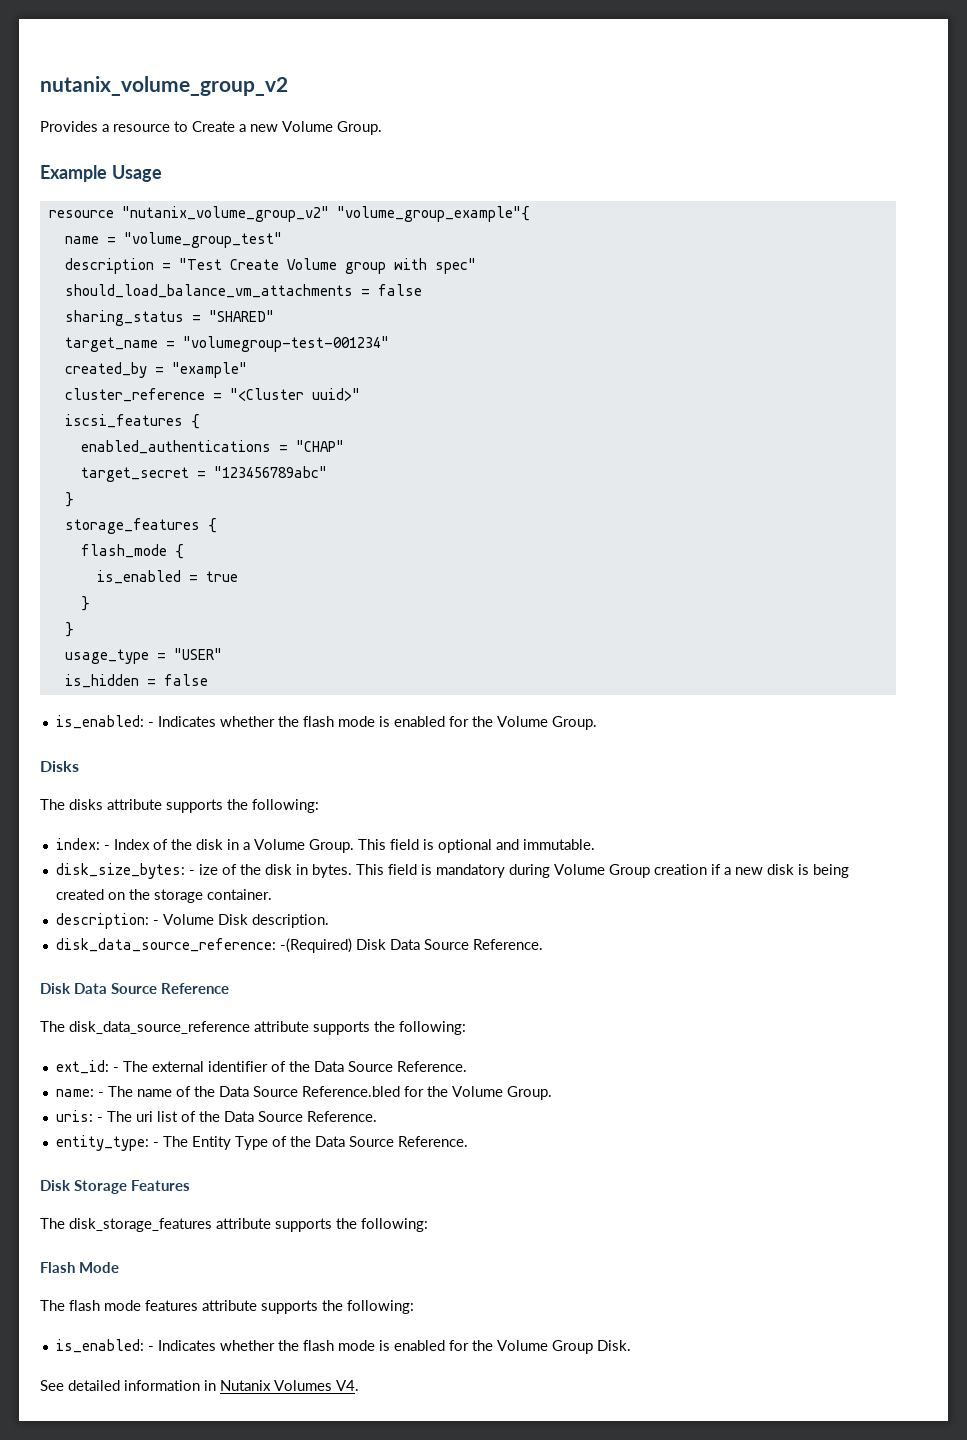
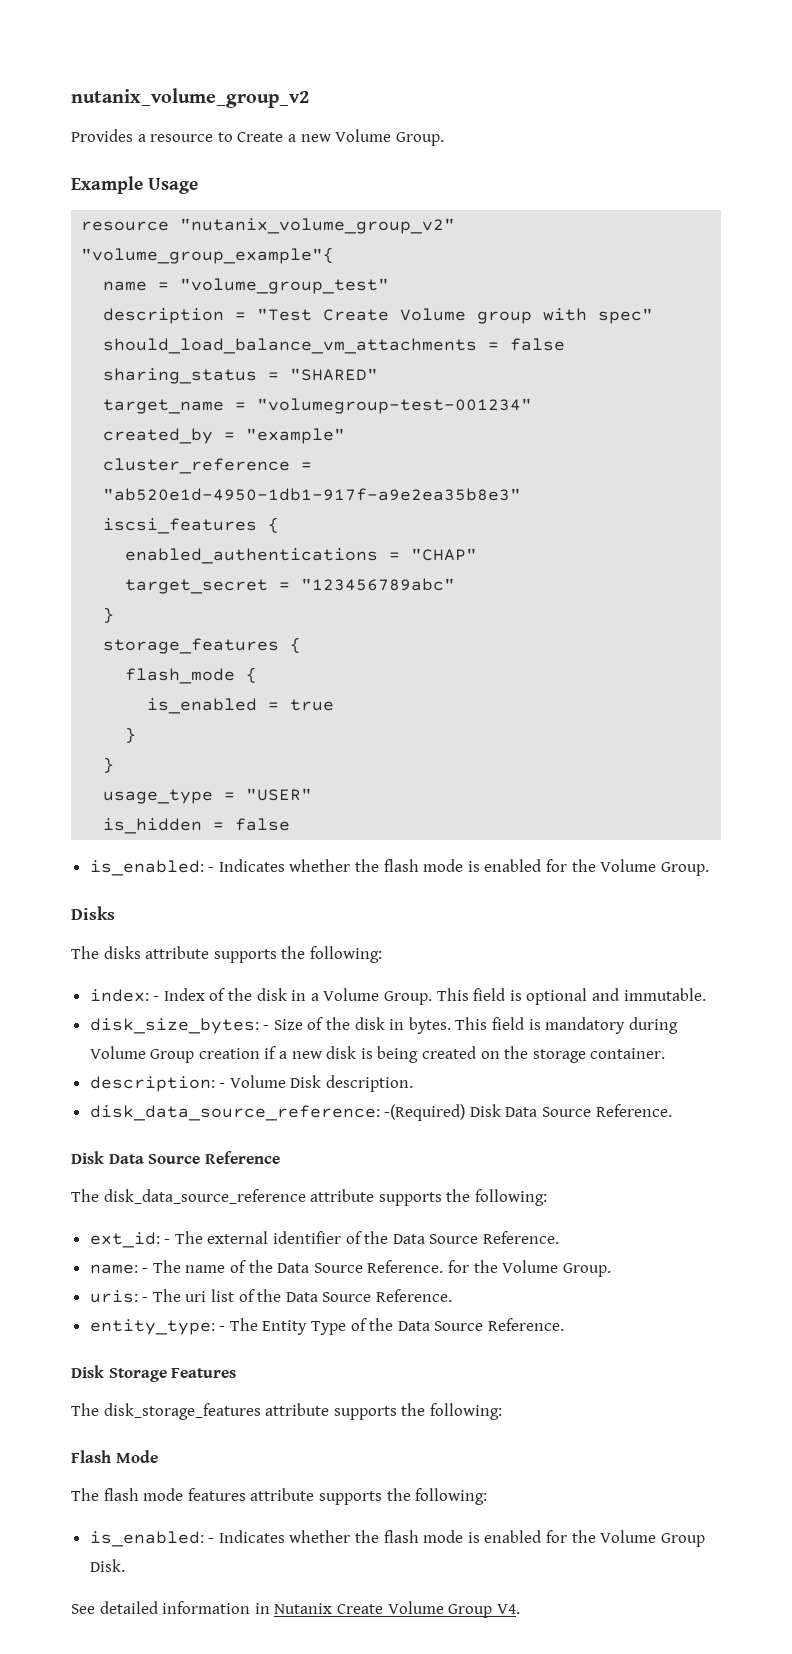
- cluster_reference = "<Cluster uuid>"
+ cluster_reference = "ab520e1d-4950-1db1-917f-a9e2ea35b8e3"
- disk_size_bytes: - ize of the disk in bytes.
+ disk_size_bytes: - Size of the disk in bytes.
- name: - The name of the Data Source Reference.bled for the Volume Group.
+ name: - The name of the Data Source Reference. for the Volume Group.
- See detailed information in Nutanix Volumes V4.
+ See detailed information in Nutanix Create Volume Group V4.

